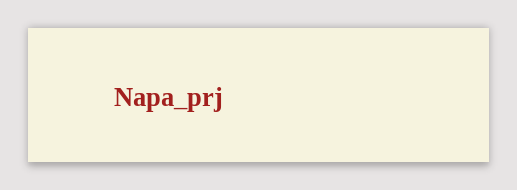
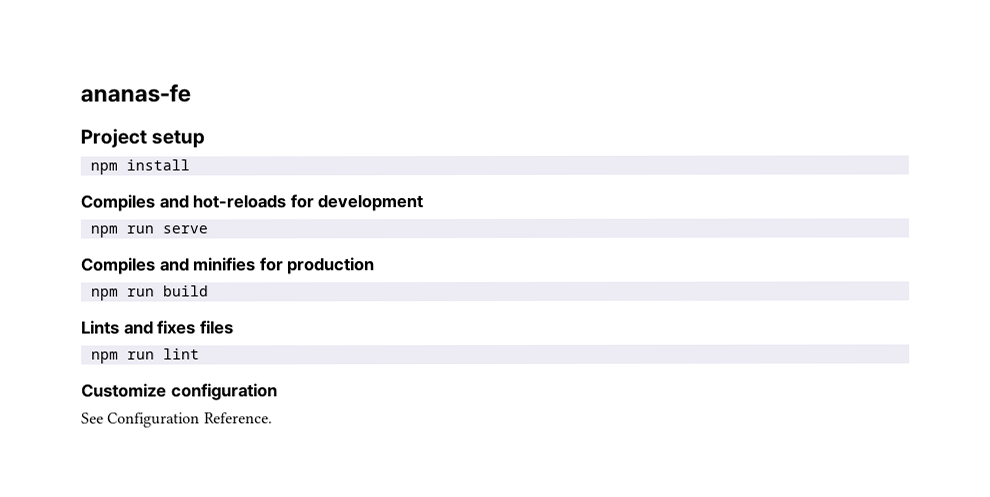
- Napa_prj
+ ananas-fe
+ Project setup
+ npm install
+ Compiles and hot-reloads for development
+ npm run serve
+ Compiles and minifies for production
+ npm run build
+ Lints and fixes files
+ npm run lint
+ Customize configuration
+ See Configuration Reference.

